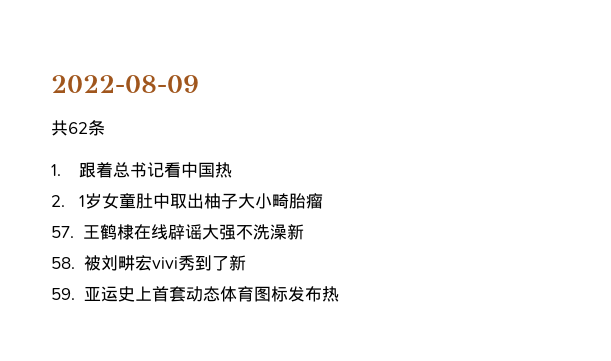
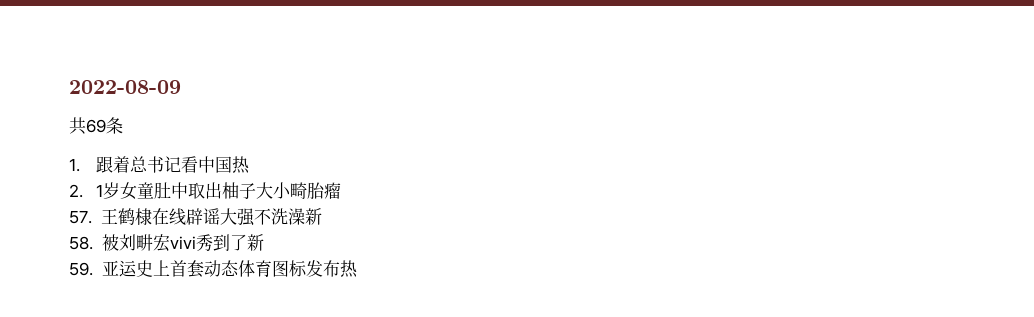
- 共62条
+ 共69条

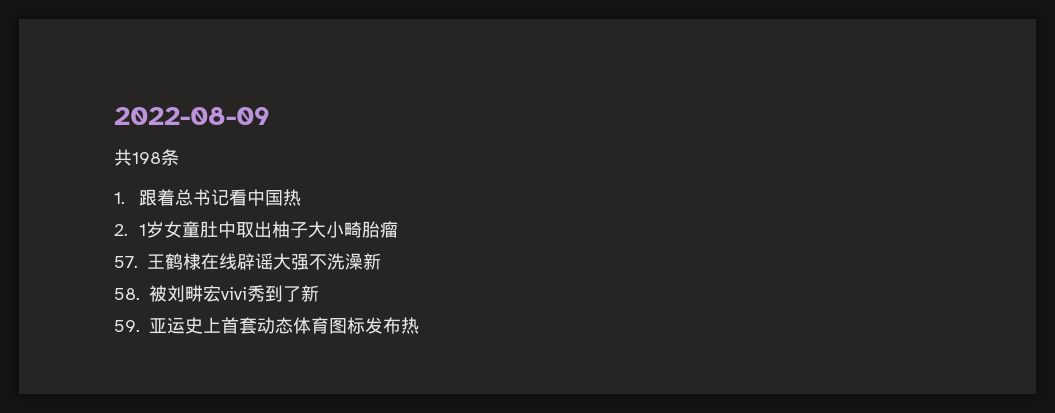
- 共69条
+ 共198条

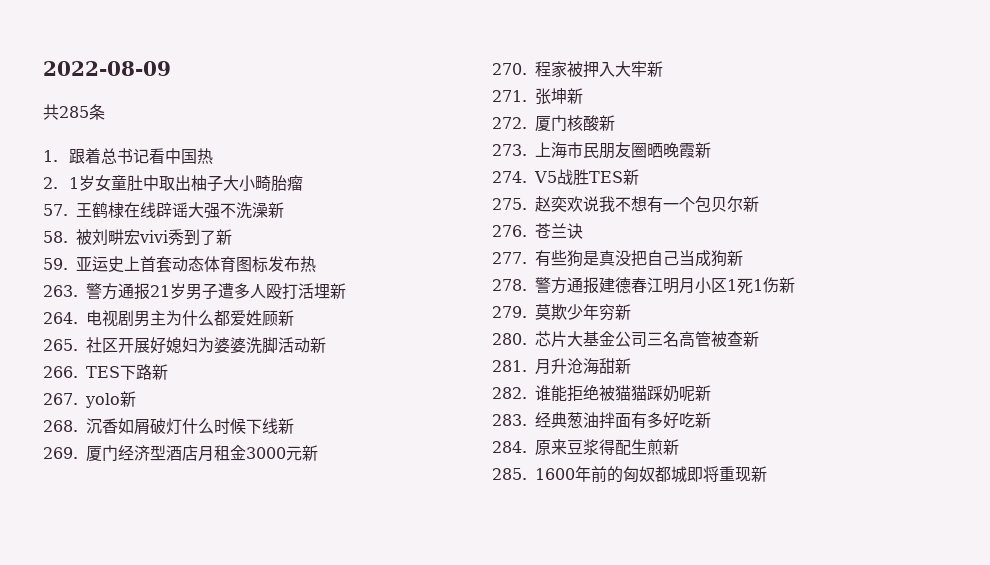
- 共198条
+ 共285条
+ 263.警方通报21岁男子遭多人殴打活埋新
+ 264.电视剧男主为什么都爱姓顾新
+ 265.社区开展好媳妇为婆婆洗脚活动新
+ 266. TES下路新
+ 267. yolo新
+ 268.沉香如屑破灯什么时候下线新
+ 269.厦门经济型酒店月租金3000元新
+ 270.程家被押入大牢新
+ 271.张坤新
+ 272.厦门核酸新
+ 273.上海市民朋友圈晒晚霞新
+ 274. V5战胜TES新
+ 275.赵奕欢说我不想有一个包贝尔新
+ 276.苍兰诀
+ 277.有些狗是真没把自己当成狗新
+ 278.警方通报建德春江明月小区1死1伤新
+ 279.莫欺少年穷新
+ 280.芯片大基金公司三名高管被查新
+ 281.月升沧海甜新
+ 282.谁能拒绝被猫猫踩奶呢新
+ 283.经典葱油拌面有多好吃新
+ 284.原来豆浆得配生煎新
+ 285. 1600年前的匈奴都城即将重现新

